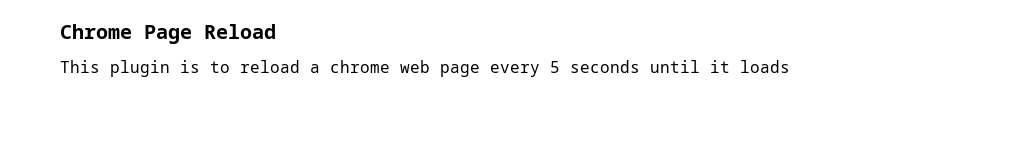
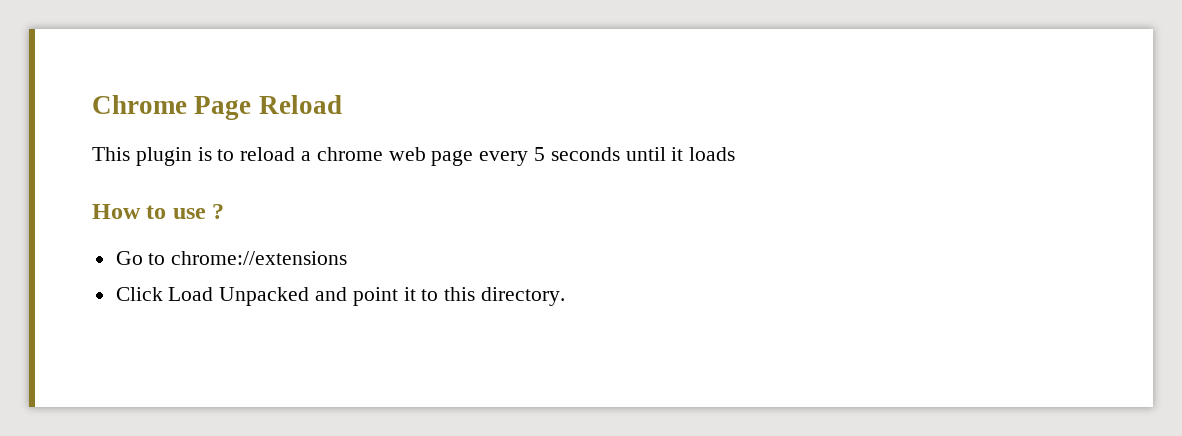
+ How to use ?
+ Go to chrome://extensions
+ Click Load Unpacked and point it to this directory.

